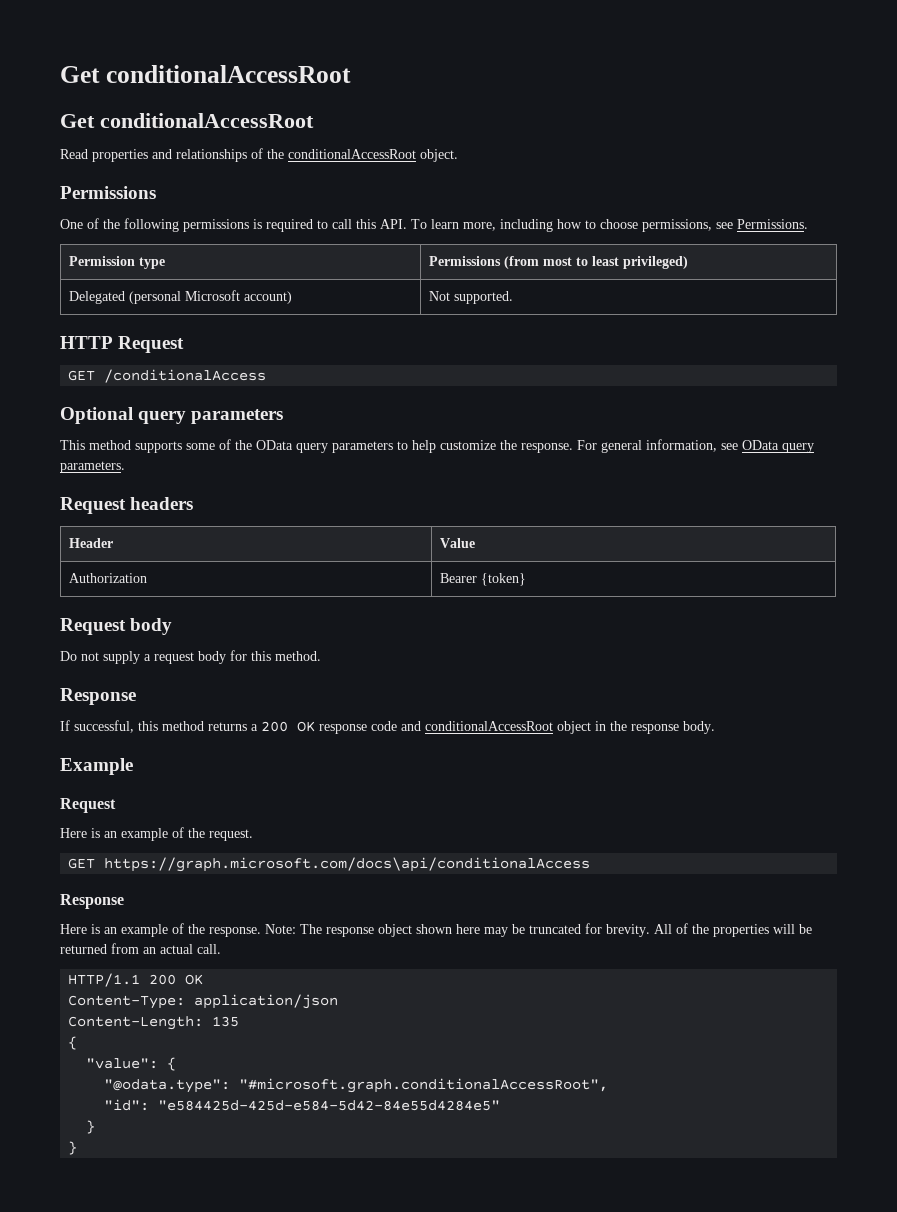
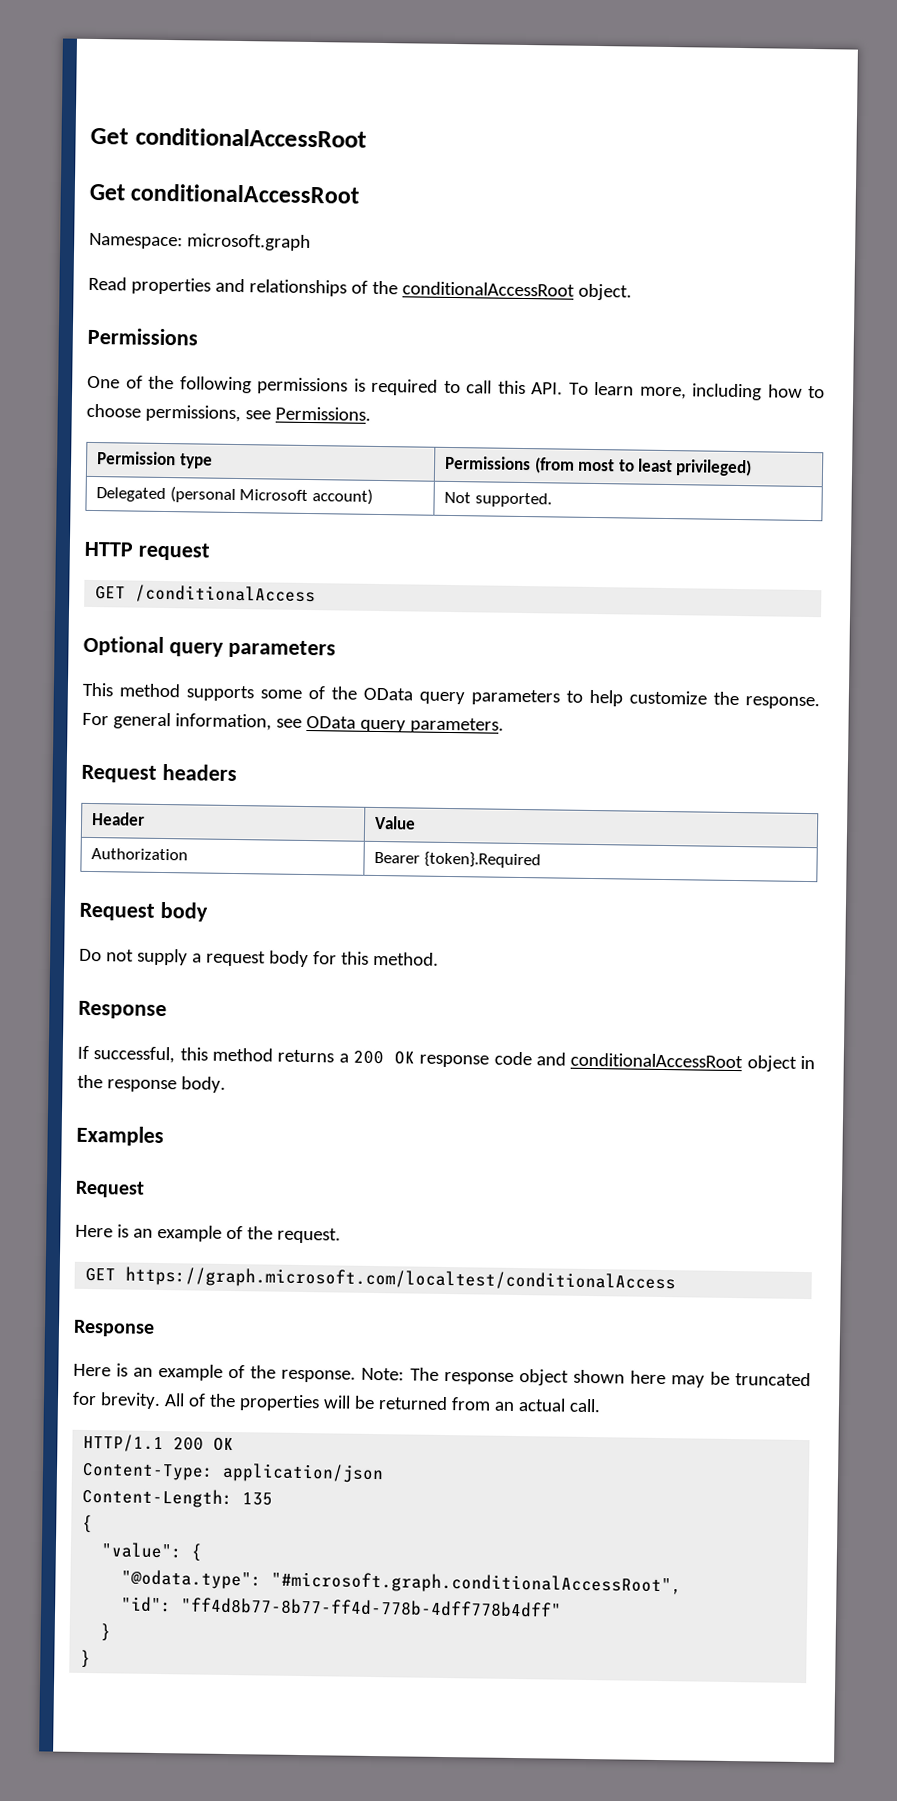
+ Namespace: microsoft.graph
- HTTP Request
+ HTTP request
- Authorization | Bearer {token}
+ Authorization | Bearer {token}.Required
- Example
+ Examples
- GET https://graph.microsoft.com/docs\api/conditionalAccess
+ GET https://graph.microsoft.com/localtest/conditionalAccess
- "id": "e584425d-425d-e584-5d42-84e55d4284e5"
+ "id": "ff4d8b77-8b77-ff4d-778b-4dff778b4dff"

